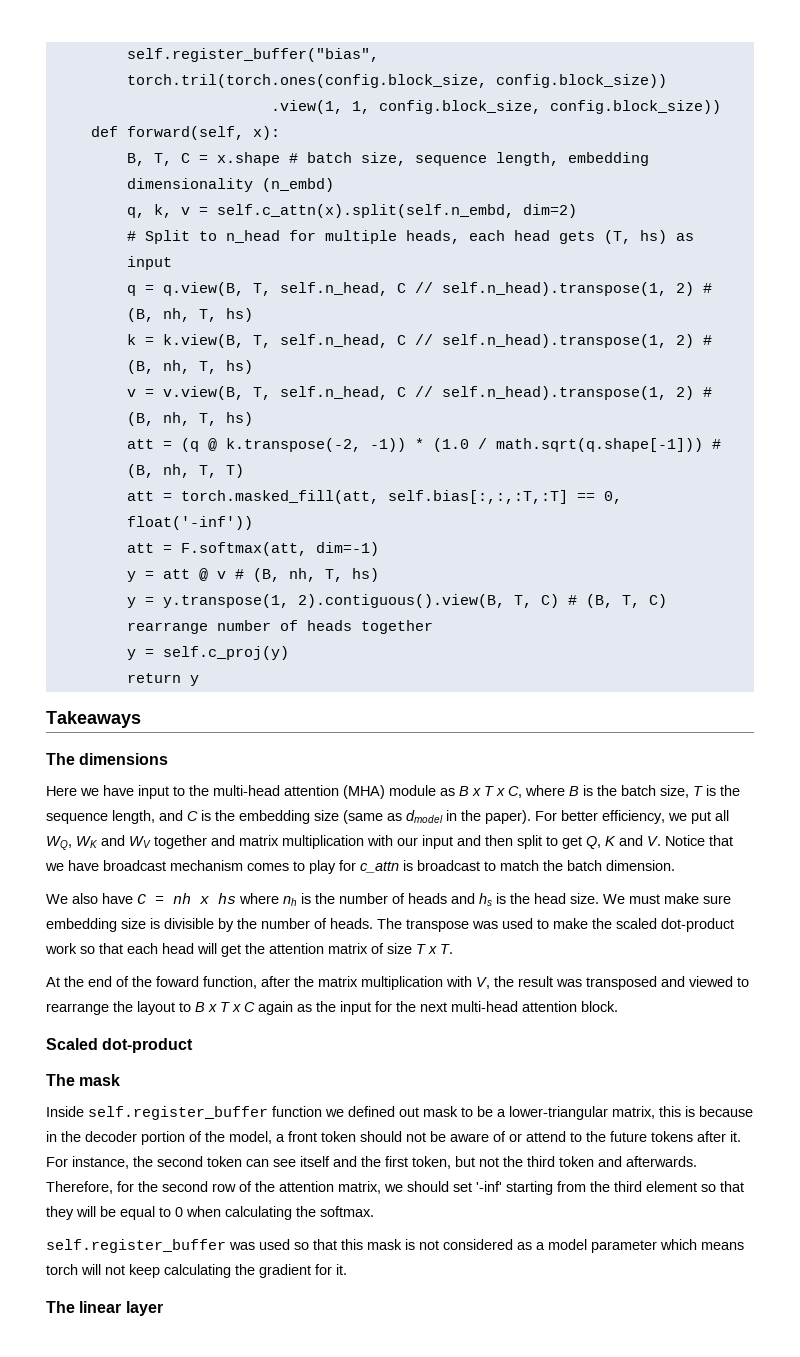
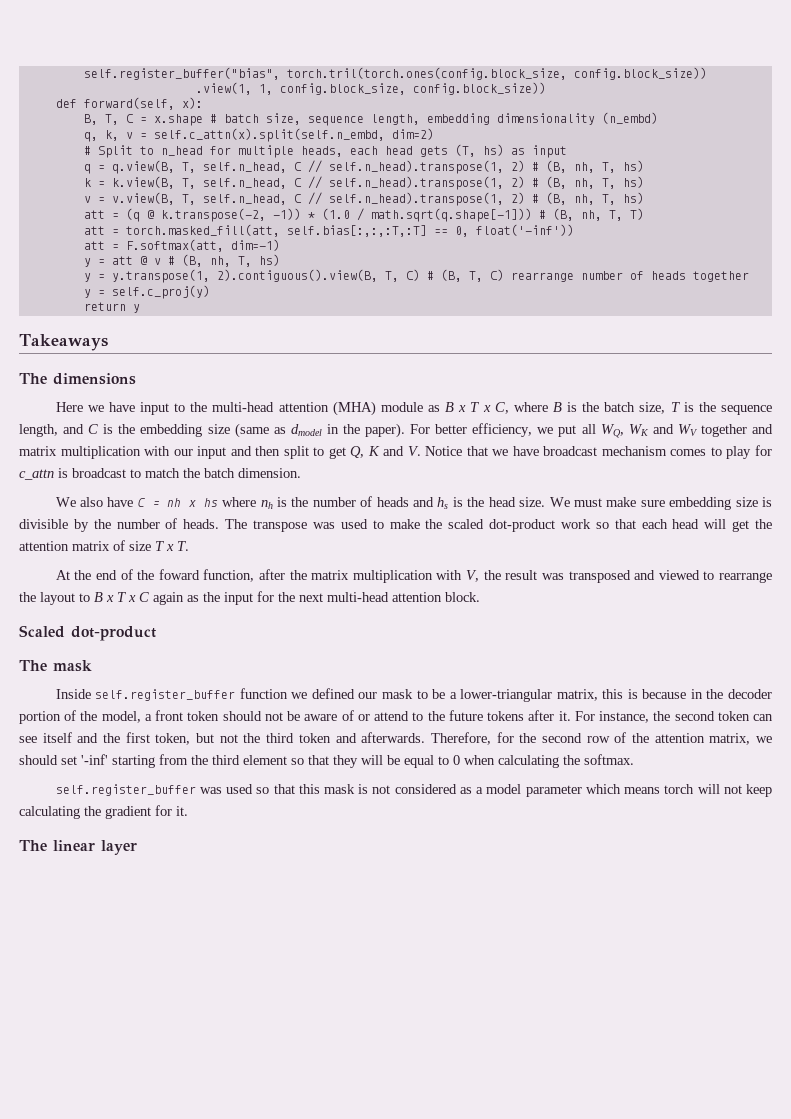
- Inside self.register_buffer function we defined out mask to be a lower-triangular matrix, this is because in the decoder portion of the model, a front token should not be aware of or attend to the future tokens after it.
+ Inside self.register_buffer function we defined our mask to be a lower-triangular matrix, this is because in the decoder portion of the model, a front token should not be aware of or attend to the future tokens after it.

